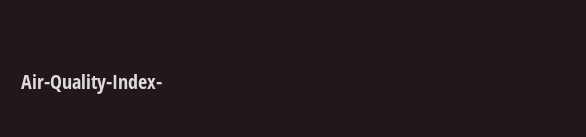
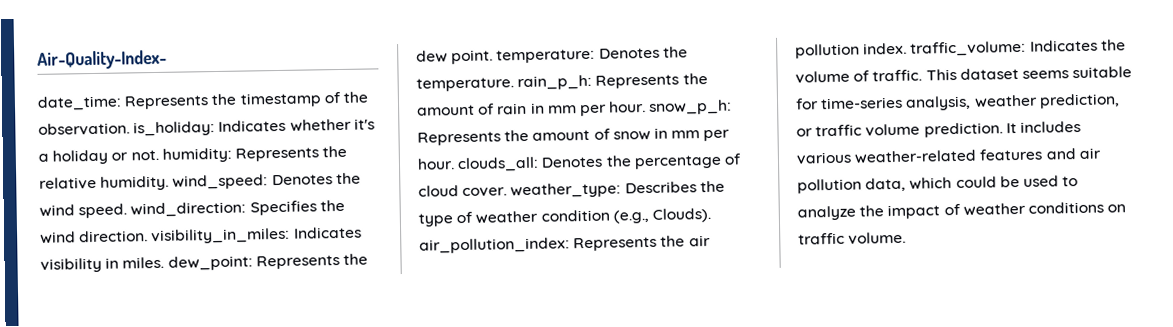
+ date_time: Represents the timestamp of the observation. is_holiday: Indicates whether it's a holiday or not. humidity: Represents the relative humidity. wind_speed: Denotes the wind speed. wind_direction: Specifies the wind direction. visibility_in_miles: Indicates visibility in miles. dew_point: Represents the dew point. temperature: Denotes the temperature. rain_p_h: Represents the amount of rain in mm per hour. snow_p_h: Represents the amount of snow in mm per hour. clouds_all: Denotes the percentage of cloud cover. weather_type: Describes the type of weather condition (e.g., Clouds). air_pollution_index: Represents the air pollution index. traffic_volume: Indicates the volume of traffic. This dataset seems suitable for time-series analysis, weather prediction, or traffic volume prediction. It includes various weather-related features and air pollution data, which could be used to analyze the impact of weather conditions on traffic volume.

